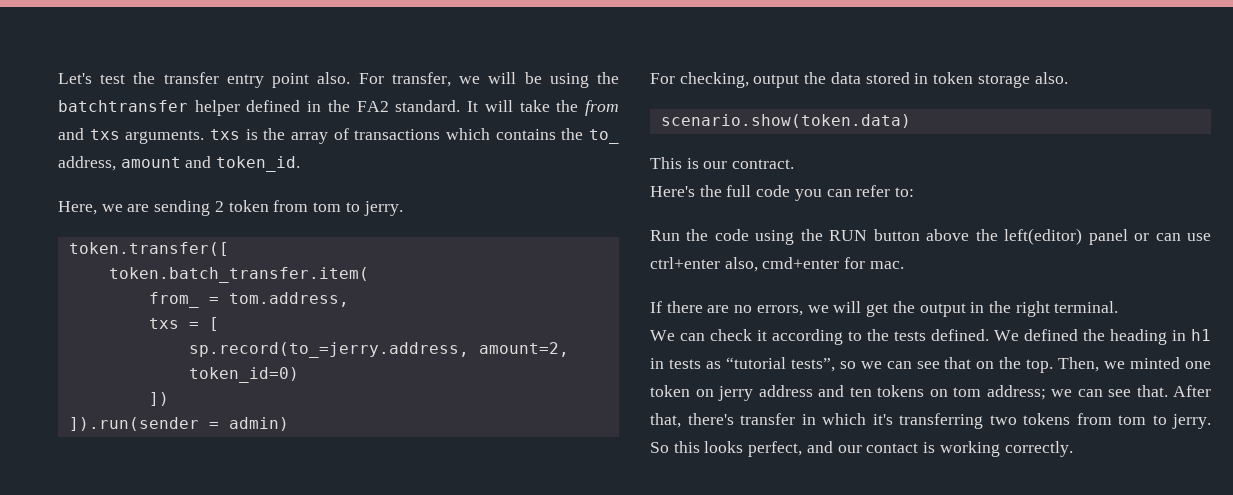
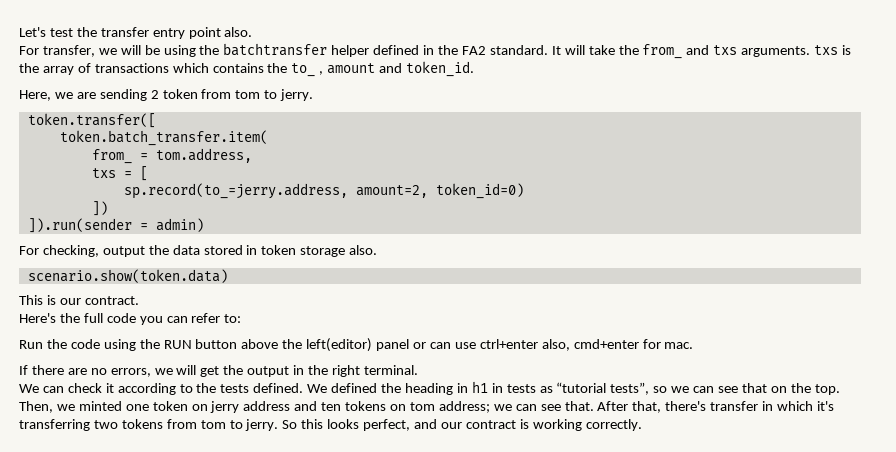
- Let's test the transfer entry point also. For transfer, we will be using the batchtransfer helper defined in the FA2 standard.
+ Let's test the transfer entry point also.
+ For transfer, we will be using the batchtransfer helper defined in the FA2 standard.
- It will take the from and txs arguments. txs is the array of transactions which contains the to_ address, amount and token_id.
+ It will take the from_ and txs arguments. txs is the array of transactions which contains the to_ , amount and token_id.
- So this looks perfect, and our contact is working correctly.
+ So this looks perfect, and our contract is working correctly.

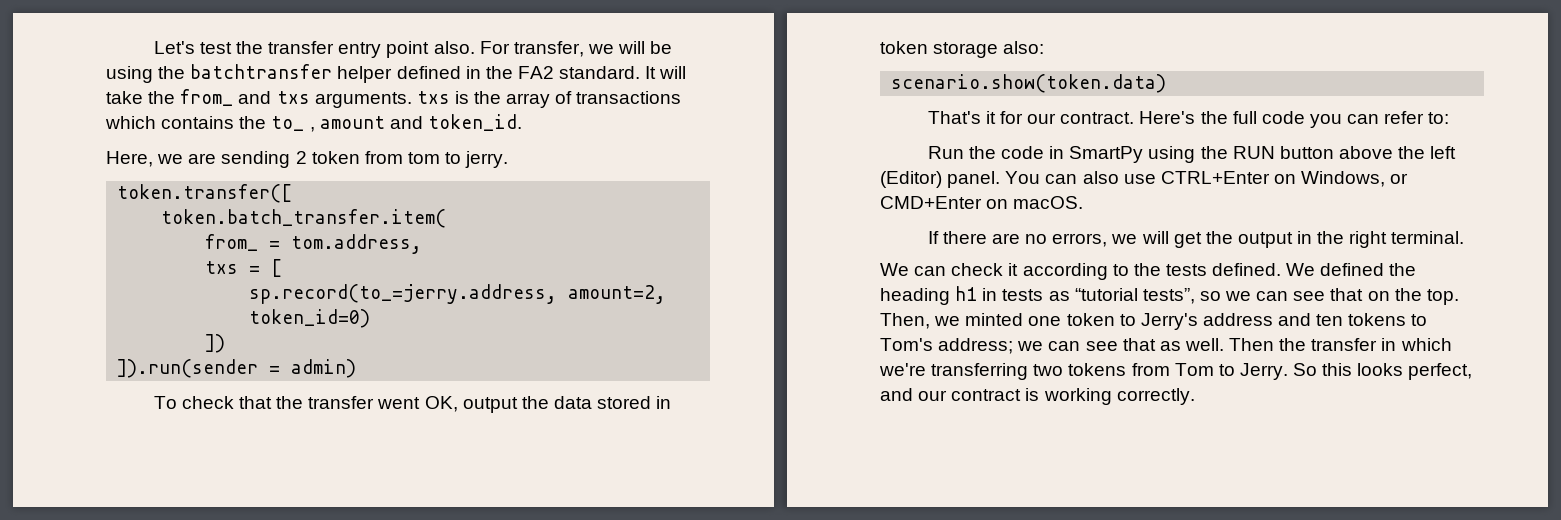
- Let's test the transfer entry point also.
- For transfer, we will be using the batchtransfer helper defined in the FA2 standard.
+ Let's test the transfer entry point also. For transfer, we will be using the batchtransfer helper defined in the FA2 standard.
- For checking, output the data stored in token storage also.
+ To check that the transfer went OK, output the data stored in token storage also:
- This is our contract.
- Here's the full code you can refer to:
+ That's it for our contract. Here's the full code you can refer to:
- Run the code using the RUN button above the left(editor) panel or can use ctrl+enter also, cmd+enter for mac.
+ Run the code in SmartPy using the RUN button above the left (Editor) panel. You can also use CTRL+Enter on Windows, or CMD+Enter on macOS.
- We defined the heading in h1 in tests as “tutorial tests”, so we can see that on the top.
+ We defined the heading h1 in tests as “tutorial tests”, so we can see that on the top.
- Then, we minted one token on jerry address and ten tokens on tom address; we can see that. After that, there's transfer in which it's transferring two tokens from tom to jerry.
+ Then, we minted one token to Jerry's address and ten tokens to Tom's address; we can see that as well. Then the transfer in which we're transferring two tokens from Tom to Jerry.

